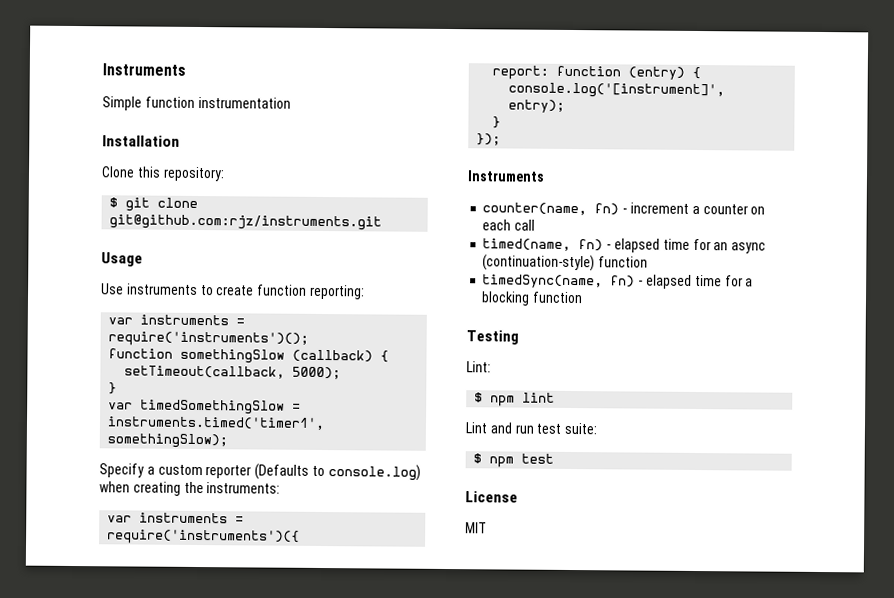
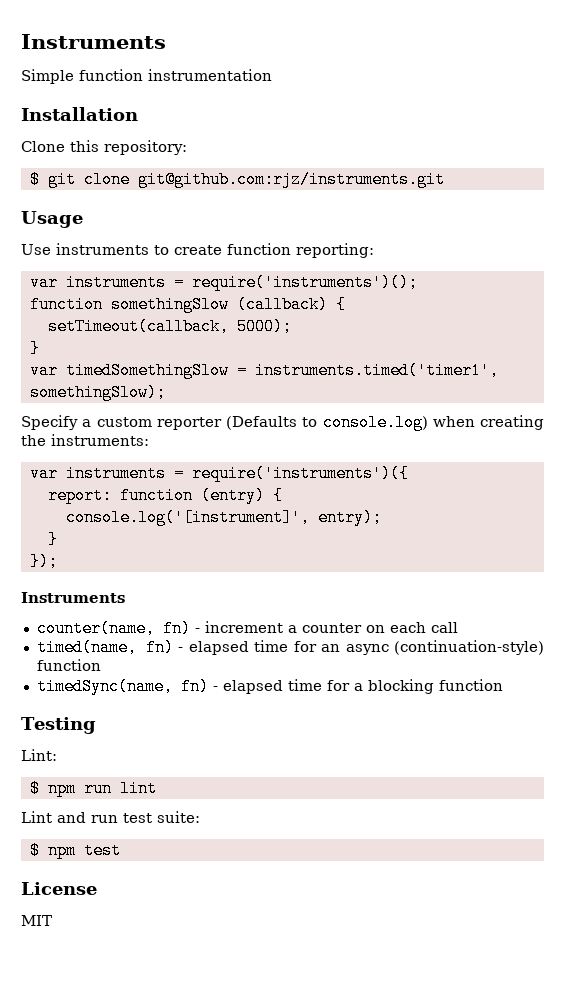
- $ npm lint
+ $ npm run lint

